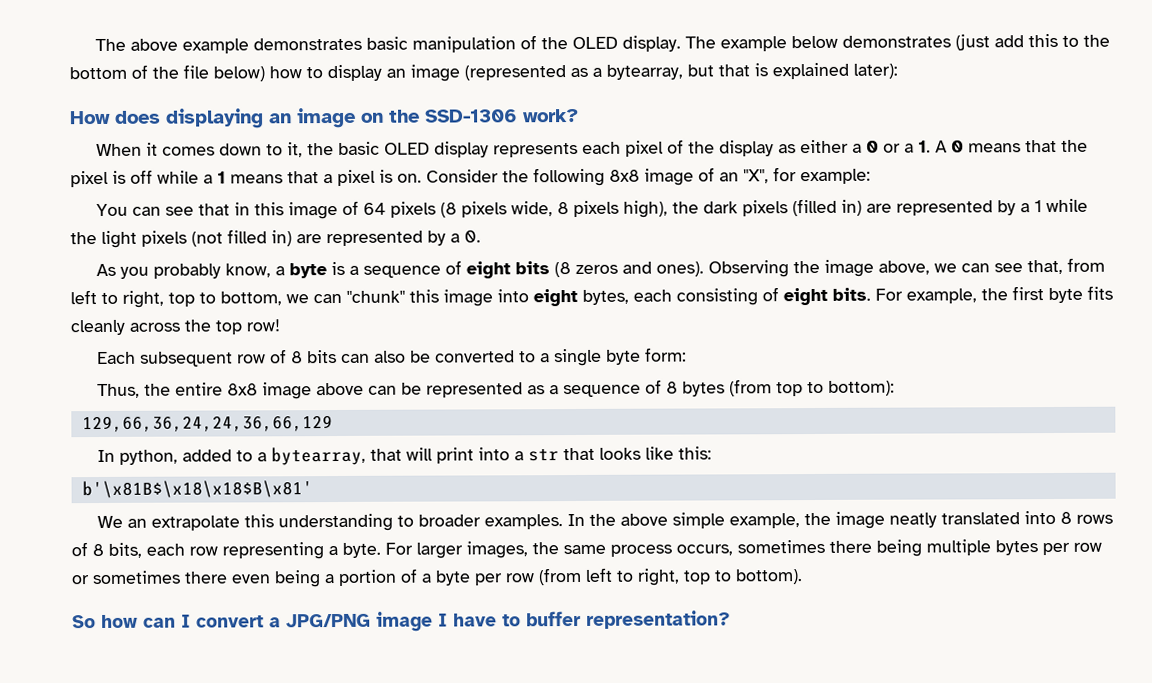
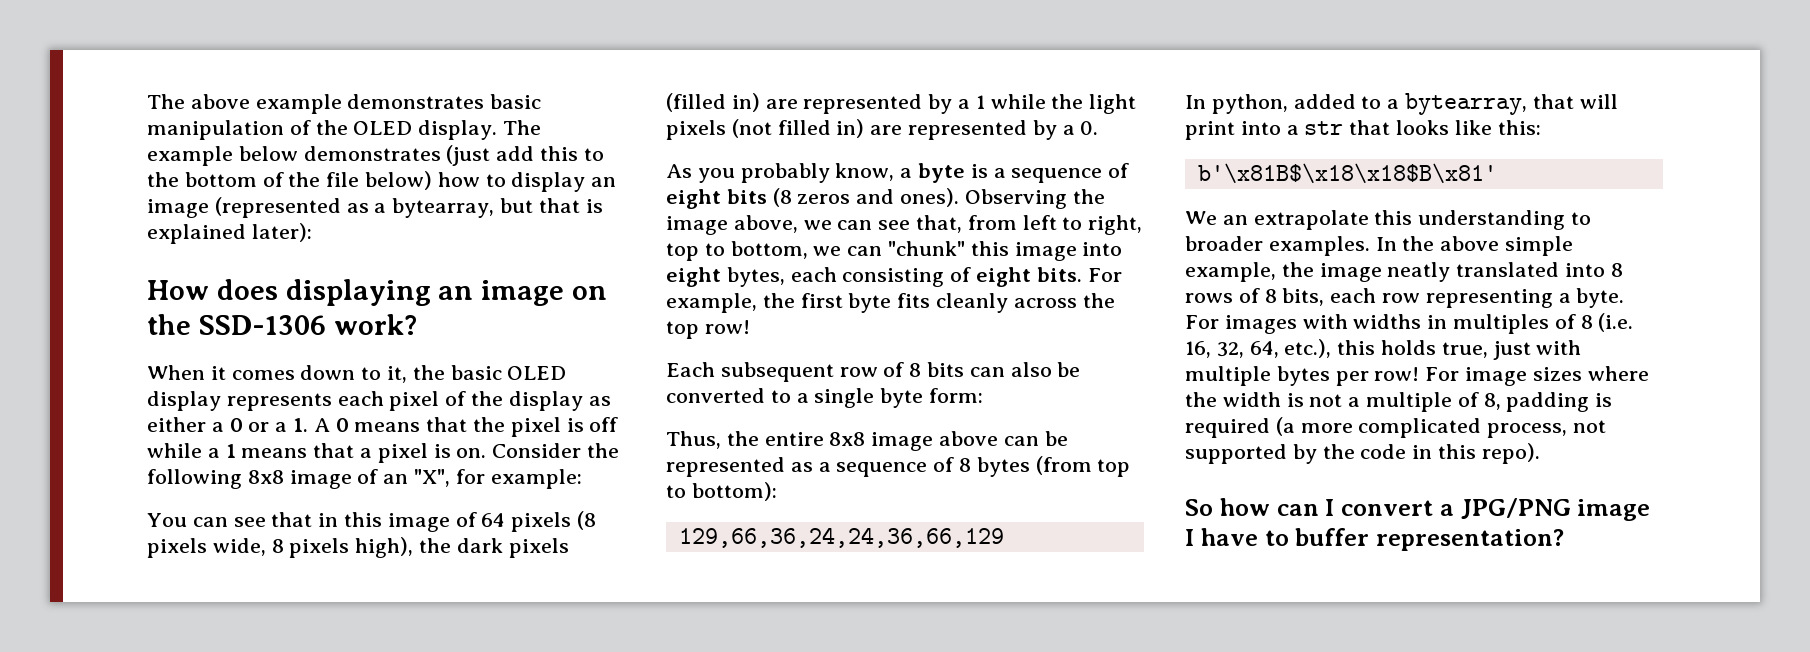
- For larger images, the same process occurs, sometimes there being multiple bytes per row or sometimes there even being a portion of a byte per row (from left to right, top to bottom).
+ For images with widths in multiples of 8 (i.e. 16, 32, 64, etc.), this holds true, just with multiple bytes per row! For image sizes where the width is not a multiple of 8, padding is required (a more complicated process, not supported by the code in this repo).

